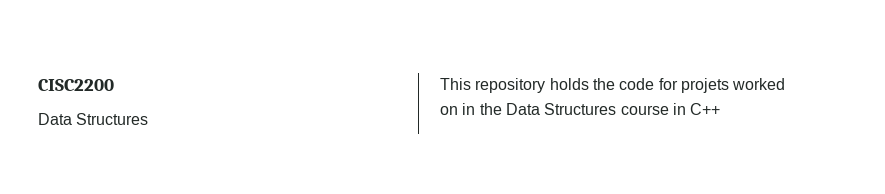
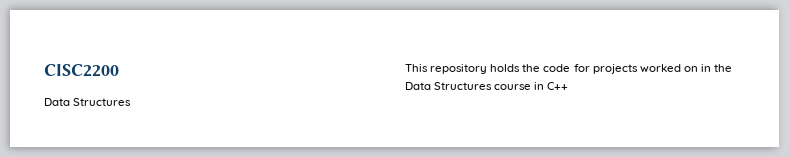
- This repository holds the code for projets worked on in the Data Structures course in C++
+ This repository holds the code for projects worked on in the Data Structures course in C++

